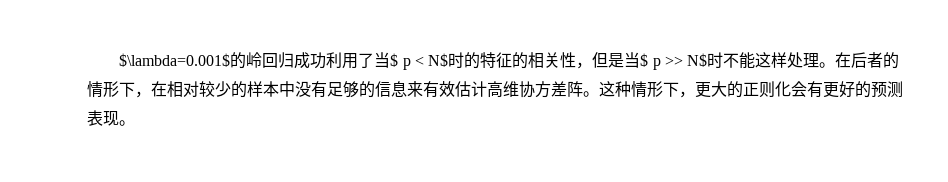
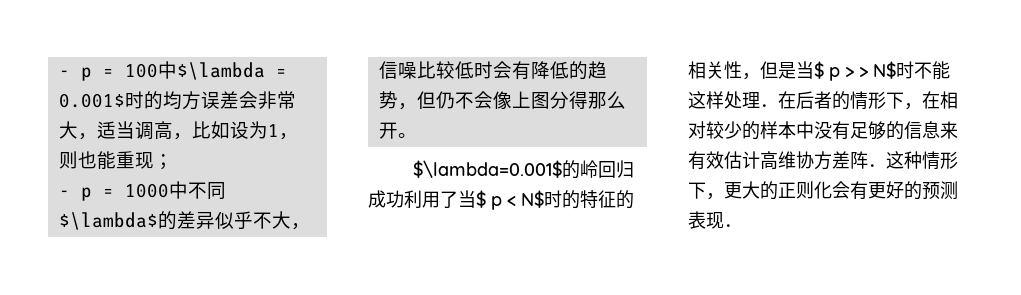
+ - p = 100中$\lambda = 0.001$时的均方误差会非常大，适当调高，比如设为1，则也能重现；
+ - p = 1000中不同$\lambda$的差异似乎不大，信噪比较低时会有降低的趋势，但仍不会像上图分得那么开。
- $\lambda=0.001$的岭回归成功利用了当$ p < N$时的特征的相关性，但是当$ p >> N$时不能这样处理。在后者的情形下，在相对较少的样本中没有足够的信息来有效估计高维协方差阵。这种情形下，更大的正则化会有更好的预测表现。
+ $\lambda=0.001$的岭回归成功利用了当$ p < N$时的特征的相关性，但是当$ p > > N$时不能这样处理．在后者的情形下，在相对较少的样本中没有足够的信息来有效估计高维协方差阵．这种情形下，更大的正则化会有更好的预测表现．

